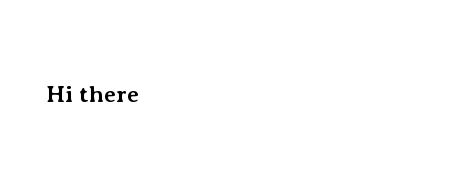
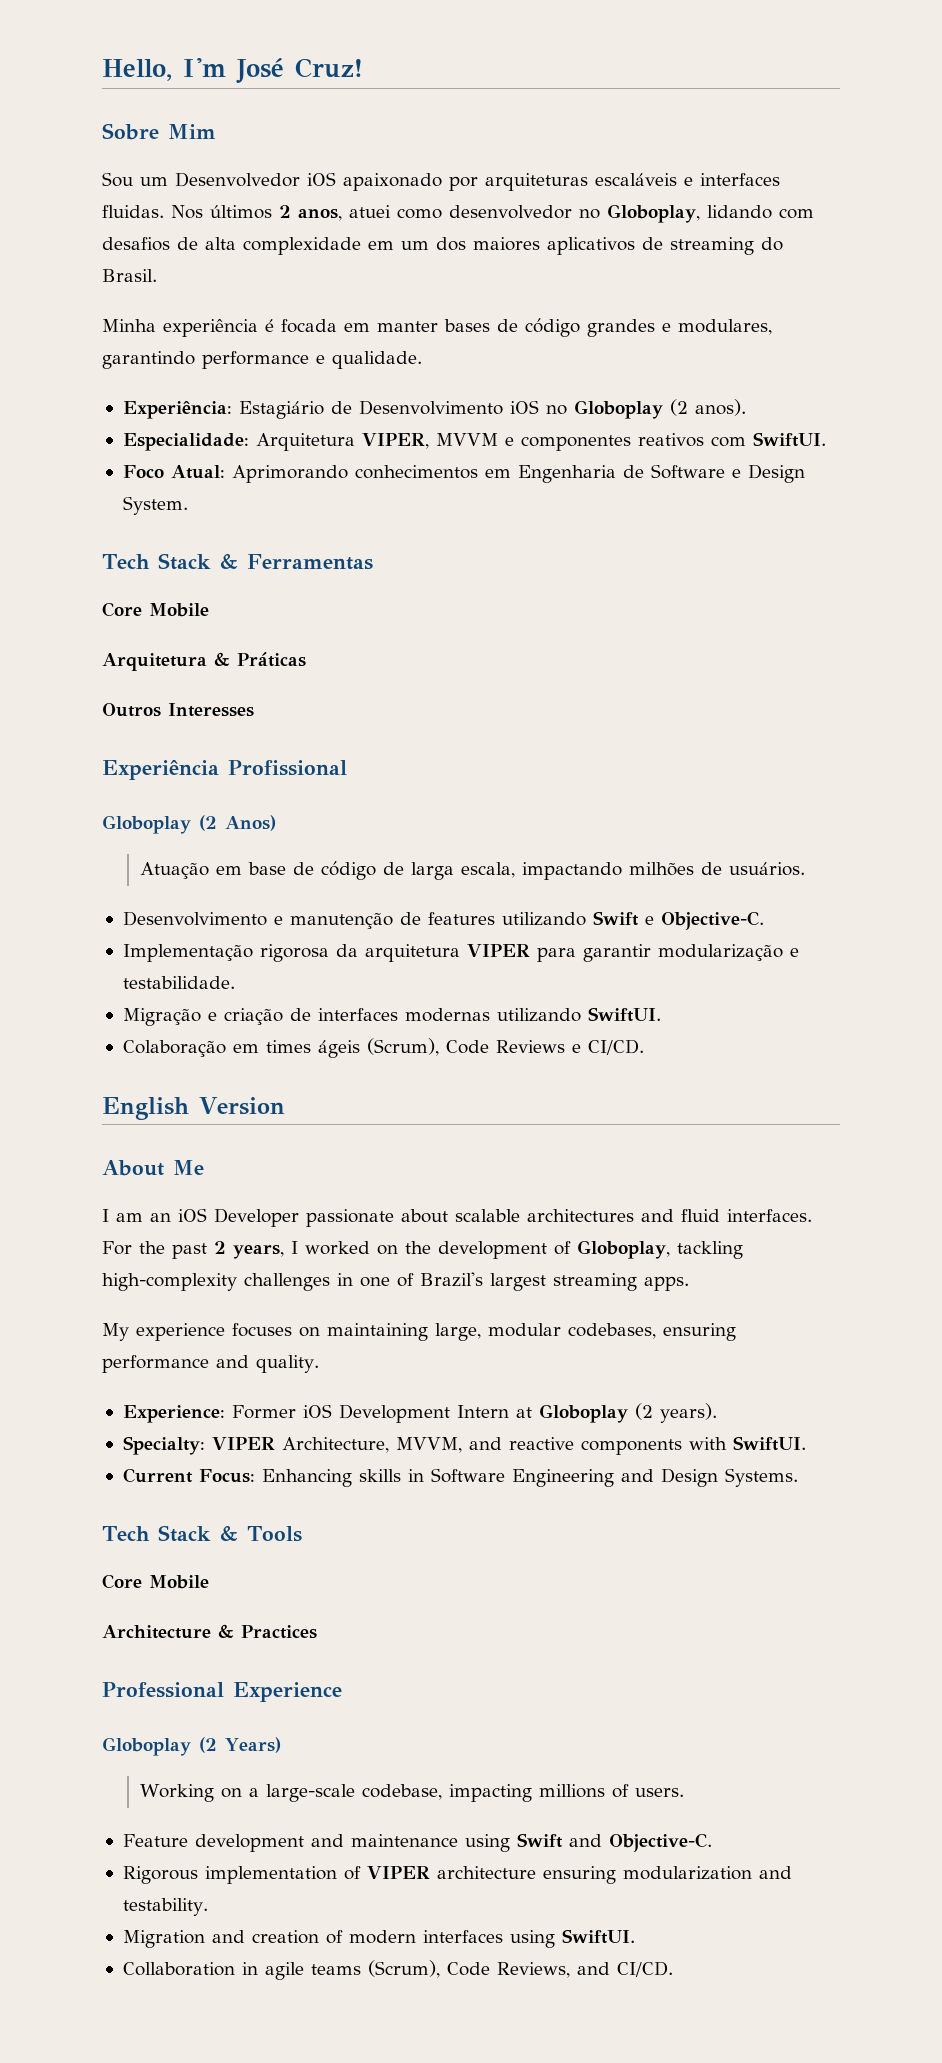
- Hi there
+ Hello, I'm José Cruz!
+ Sobre Mim
+ Sou um Desenvolvedor iOS apaixonado por arquiteturas escaláveis e interfaces fluidas. Nos últimos 2 anos, atuei como desenvolvedor no Globoplay, lidando com desafios de alta complexidade em um dos maiores aplicativos de streaming do Brasil.
+ Minha experiência é focada em manter bases de código grandes e modulares, garantindo performance e qualidade.
+ Experiência: Estagiário de Desenvolvimento iOS no Globoplay (2 anos).
+ Especialidade: Arquitetura VIPER, MVVM e componentes reativos com SwiftUI.
+ Foco Atual: Aprimorando conhecimentos em Engenharia de Software e Design System.
+ Tech Stack & Ferramentas
+ Core Mobile
+ Arquitetura & Práticas
+ Outros Interesses
+ Experiência Profissional
+ Globoplay (2 Anos)
+ Atuação em base de código de larga escala, impactando milhões de usuários.
+ Desenvolvimento e manutenção de features utilizando Swift e Objective-C.
+ Implementação rigorosa da arquitetura VIPER para garantir modularização e testabilidade.
+ Migração e criação de interfaces modernas utilizando SwiftUI.
+ Colaboração em times ágeis (Scrum), Code Reviews e CI/CD.
+ English Version
+ About Me
+ I am an iOS Developer passionate about scalable architectures and fluid interfaces. For the past 2 years, I worked on the development of Globoplay, tackling high-complexity challenges in one of Brazil's largest streaming apps.
+ My experience focuses on maintaining large, modular codebases, ensuring performance and quality.
+ Experience: Former iOS Development Intern at Globoplay (2 years).
+ Specialty: VIPER Architecture, MVVM, and reactive components with SwiftUI.
+ Current Focus: Enhancing skills in Software Engineering and Design Systems.
+ Tech Stack & Tools
+ Core Mobile
+ Architecture & Practices
+ Professional Experience
+ Globoplay (2 Years)
+ Working on a large-scale codebase, impacting millions of users.
+ Feature development and maintenance using Swift and Objective-C.
+ Rigorous implementation of VIPER architecture ensuring modularization and testability.
+ Migration and creation of modern interfaces using SwiftUI.
+ Collaboration in agile teams (Scrum), Code Reviews, and CI/CD.

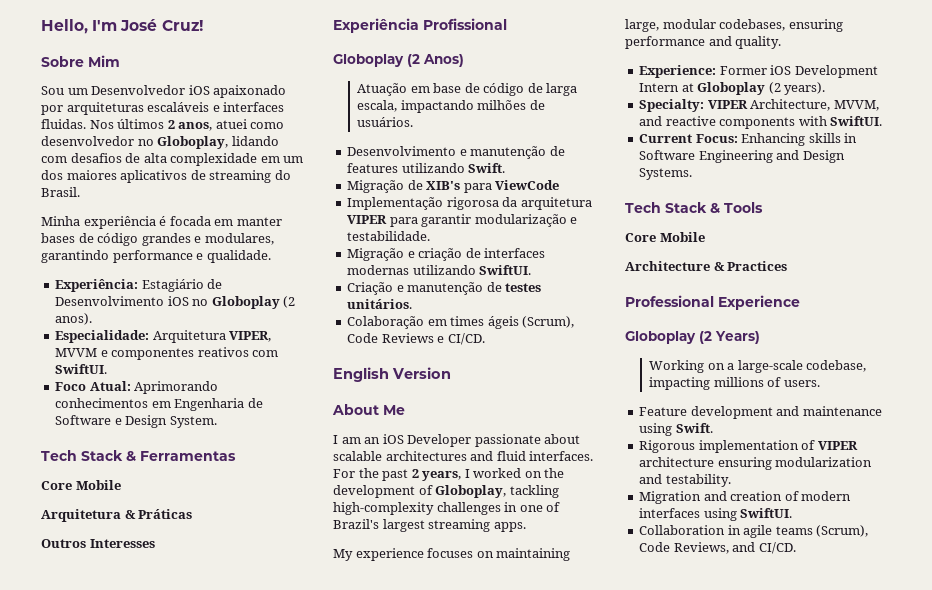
- Desenvolvimento e manutenção de features utilizando Swift e Objective-C.
+ Desenvolvimento e manutenção de features utilizando Swift.
+ Migração de XIB's para ViewCode
+ Criação e manutenção de testes unitários.
- Feature development and maintenance using Swift and Objective-C.
+ Feature development and maintenance using Swift.

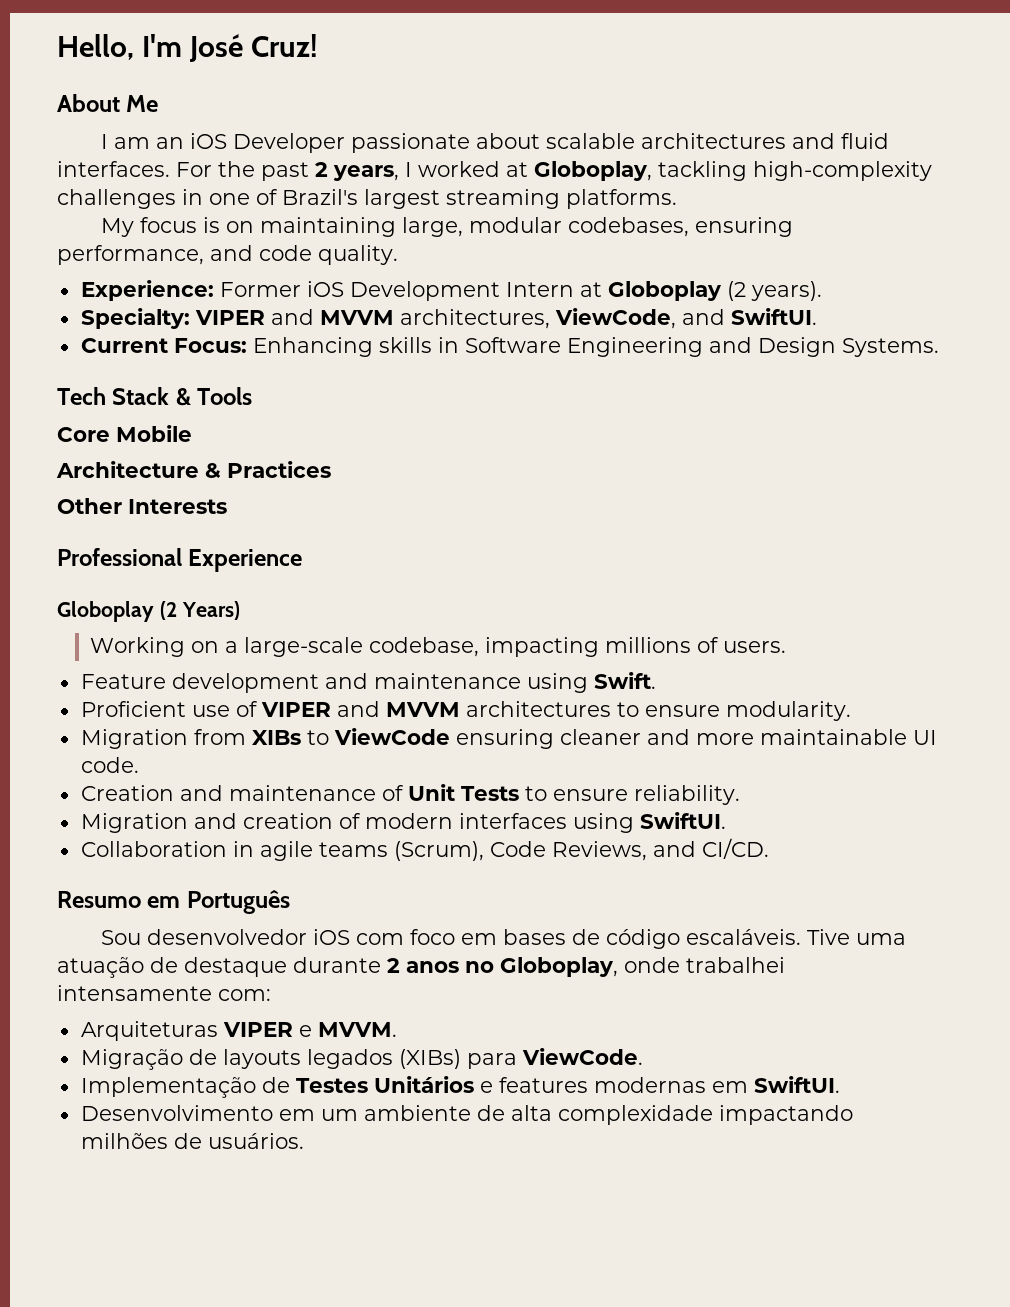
- Sobre Mim
- Sou um Desenvolvedor iOS apaixonado por arquiteturas escaláveis e interfaces fluidas. Nos últimos 2 anos, atuei como desenvolvedor no Globoplay, lidando com desafios de alta complexidade em um dos maiores aplicativos de streaming do Brasil.
- Minha experiência é focada em manter bases de código grandes e modulares, garantindo performance e qualidade.
- Experiência: Estagiário de Desenvolvimento iOS no Globoplay (2 anos).
- Especialidade: Arquitetura VIPER, MVVM e componentes reativos com SwiftUI.
- Foco Atual: Aprimorando conhecimentos em Engenharia de Software e Design System.
- Tech Stack & Ferramentas
- Core Mobile
- Arquitetura & Práticas
- Outros Interesses
- Experiência Profissional
- Globoplay (2 Anos)
- Atuação em base de código de larga escala, impactando milhões de usuários.
- Desenvolvimento e manutenção de features utilizando Swift.
- Migração de XIB's para ViewCode
- Implementação rigorosa da arquitetura VIPER para garantir modularização e testabilidade.
- Migração e criação de interfaces modernas utilizando SwiftUI.
- Criação e manutenção de testes unitários.
- Colaboração em times ágeis (Scrum), Code Reviews e CI/CD.
- English Version
- For the past 2 years, I worked on the development of Globoplay, tackling high-complexity challenges in one of Brazil's largest streaming apps.
+ For the past 2 years, I worked at Globoplay, tackling high-complexity challenges in one of Brazil's largest streaming platforms.
- My experience focuses on maintaining large, modular codebases, ensuring performance and quality.
+ My focus is on maintaining large, modular codebases, ensuring performance, and code quality.
- Specialty: VIPER Architecture, MVVM, and reactive components with SwiftUI.
+ Specialty: VIPER and MVVM architectures, ViewCode, and SwiftUI.
+ Other Interests
- Rigorous implementation of VIPER architecture ensuring modularization and testability.
+ Proficient use of VIPER and MVVM architectures to ensure modularity.
+ Migration from XIBs to ViewCode ensuring cleaner and more maintainable UI code.
+ Creation and maintenance of Unit Tests to ensure reliability.
+ Resumo em Português
+ Sou desenvolvedor iOS com foco em bases de código escaláveis. Tive uma atuação de destaque durante 2 anos no Globoplay, onde trabalhei intensamente com:
+ Arquiteturas VIPER e MVVM.
+ Migração de layouts legados (XIBs) para ViewCode.
+ Implementação de Testes Unitários e features modernas em SwiftUI.
+ Desenvolvimento em um ambiente de alta complexidade impactando milhões de usuários.

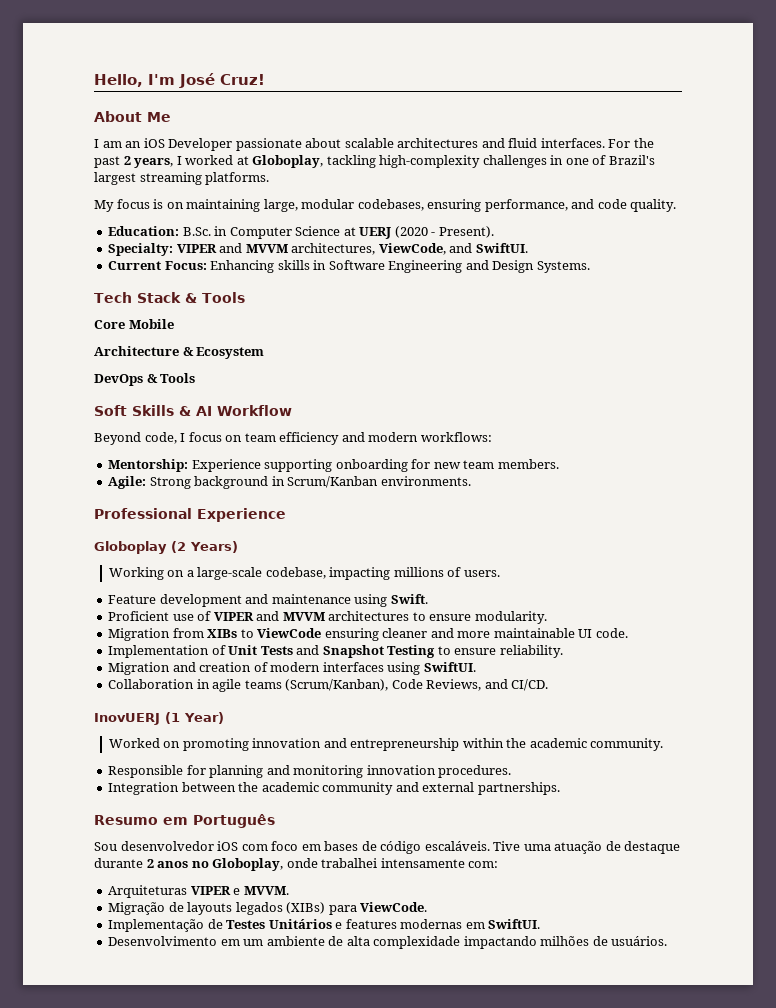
- Experience: Former iOS Development Intern at Globoplay (2 years).
+ Education: B.Sc. in Computer Science at UERJ (2020 - Present).
- Architecture & Practices
- Other Interests
+ Architecture & Ecosystem
+ DevOps & Tools
+ Soft Skills & AI Workflow
+ Beyond code, I focus on team efficiency and modern workflows:
+ Mentorship: Experience supporting onboarding for new team members.
+ Agile: Strong background in Scrum/Kanban environments.
- Creation and maintenance of Unit Tests to ensure reliability.
+ Implementation of Unit Tests and Snapshot Testing to ensure reliability.
- Collaboration in agile teams (Scrum), Code Reviews, and CI/CD.
+ Collaboration in agile teams (Scrum/Kanban), Code Reviews, and CI/CD.
+ InovUERJ (1 Year)
+ Worked on promoting innovation and entrepreneurship within the academic community.
+ Responsible for planning and monitoring innovation procedures.
+ Integration between the academic community and external partnerships.

